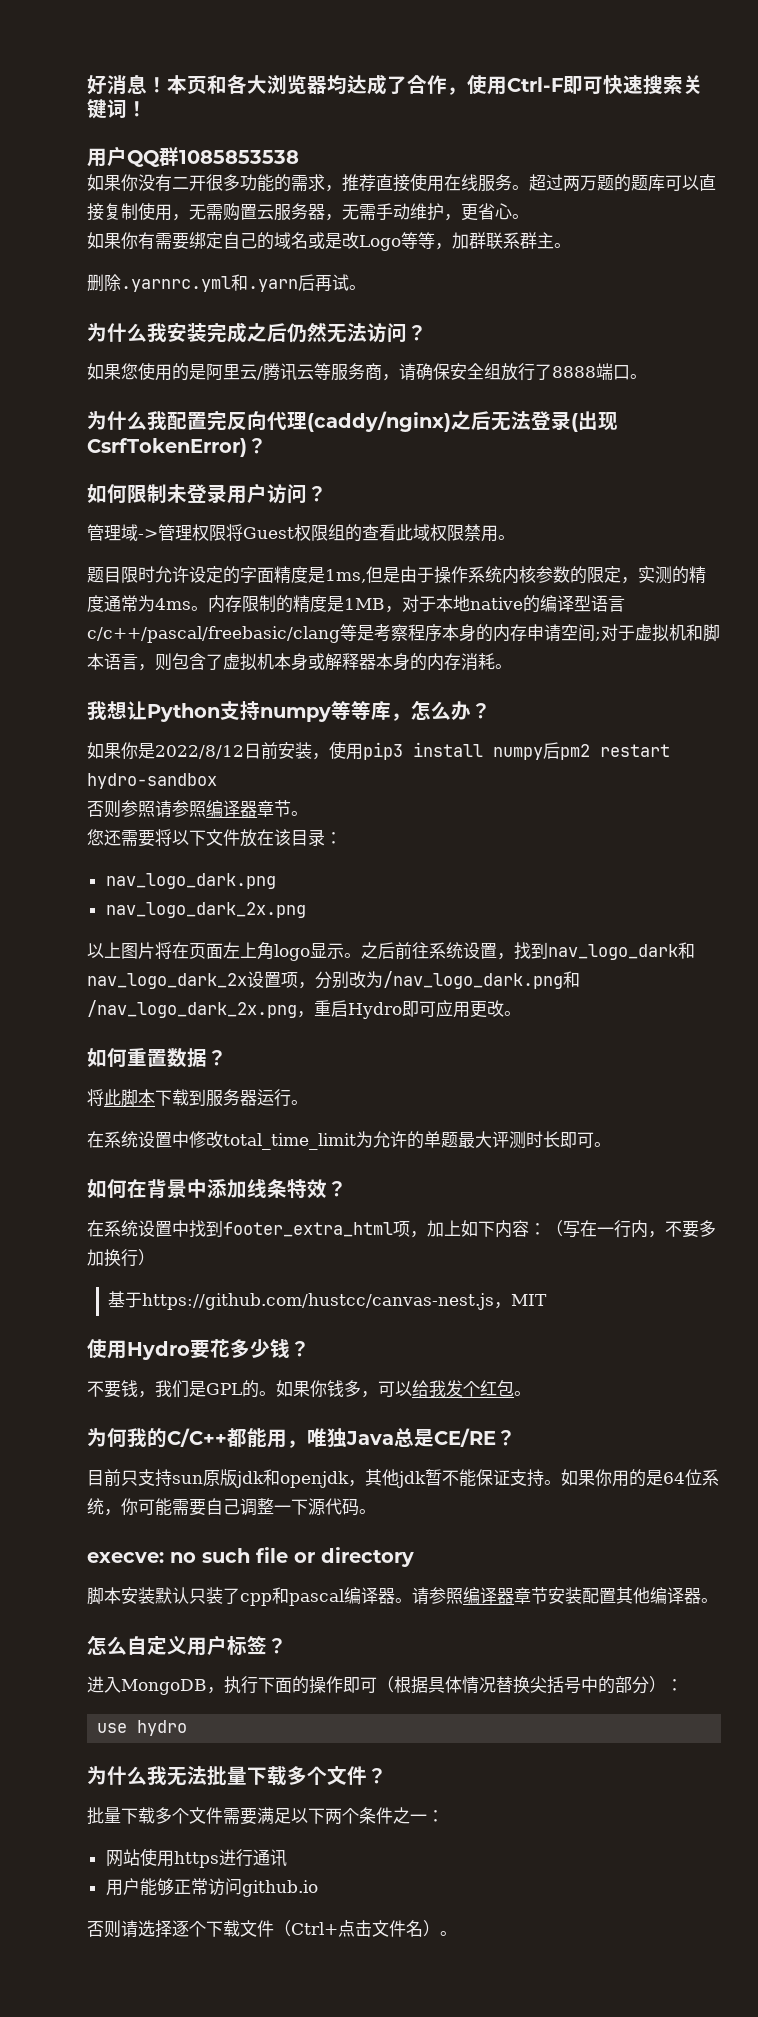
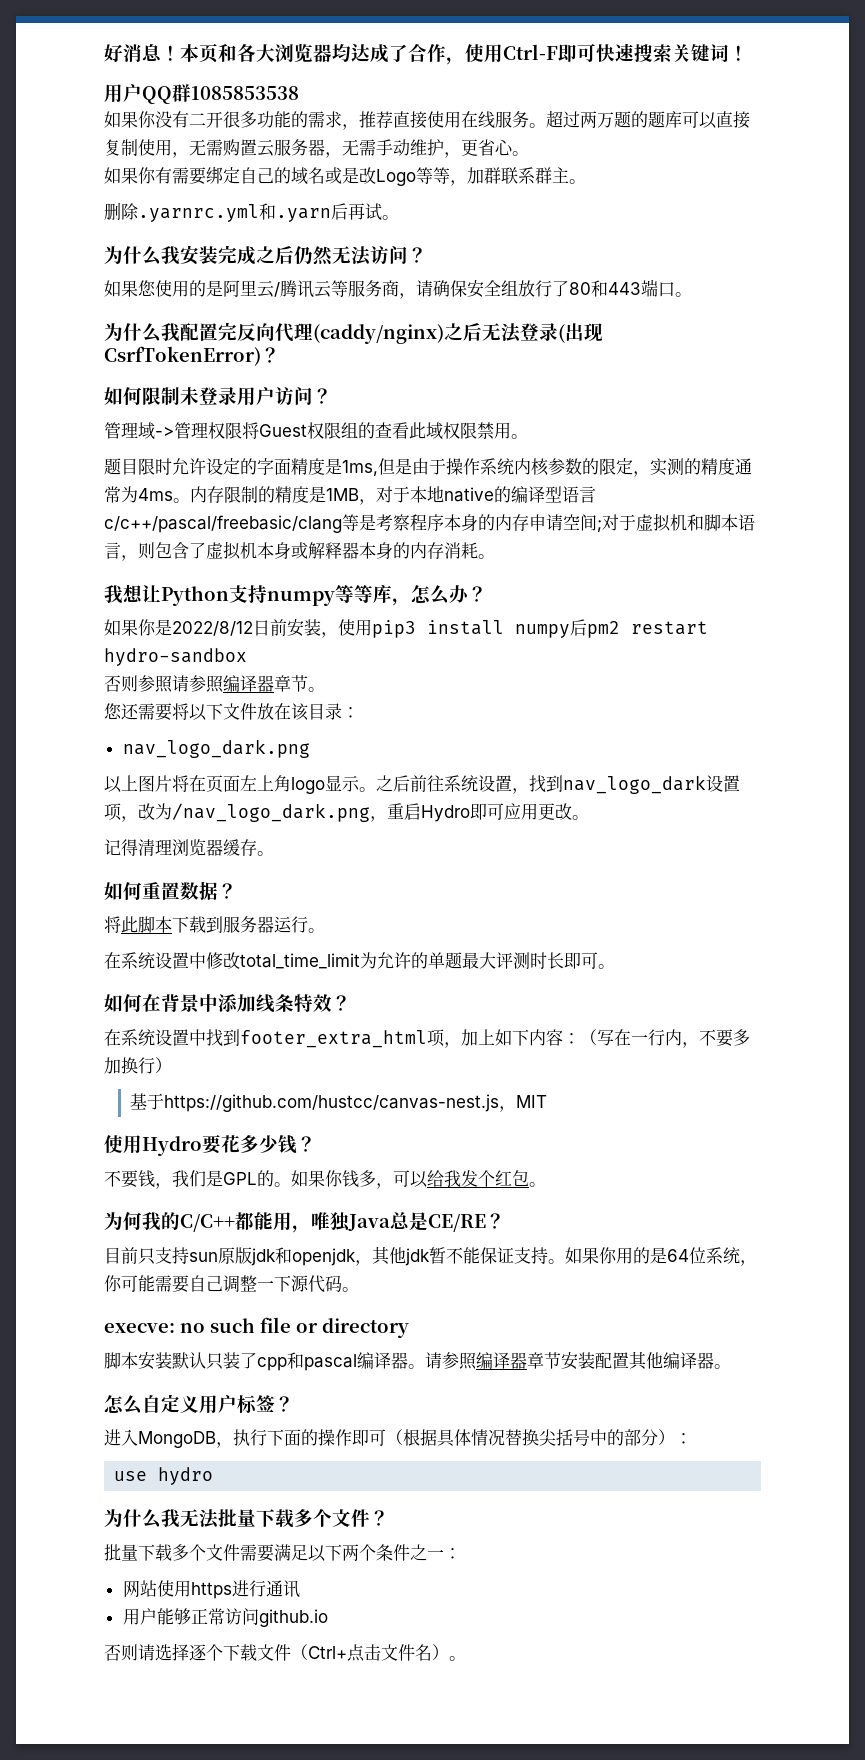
- 如果您使用的是阿里云/腾讯云等服务商，请确保安全组放行了8888端口。
+ 如果您使用的是阿里云/腾讯云等服务商，请确保安全组放行了80和443端口。
- nav_logo_dark_2x.png
- 之后前往系统设置，找到nav_logo_dark和nav_logo_dark_2x设置项，分别改为/nav_logo_dark.png和/nav_logo_dark_2x.png，重启Hydro即可应用更改。
+ 之后前往系统设置，找到nav_logo_dark设置项，改为/nav_logo_dark.png，重启Hydro即可应用更改。
+ 记得清理浏览器缓存。

